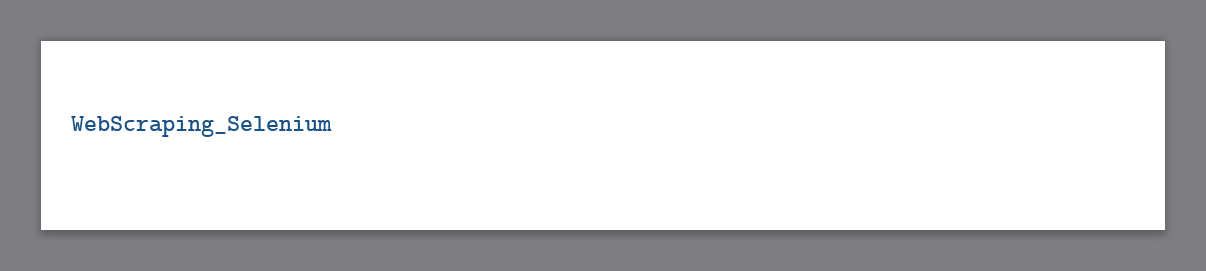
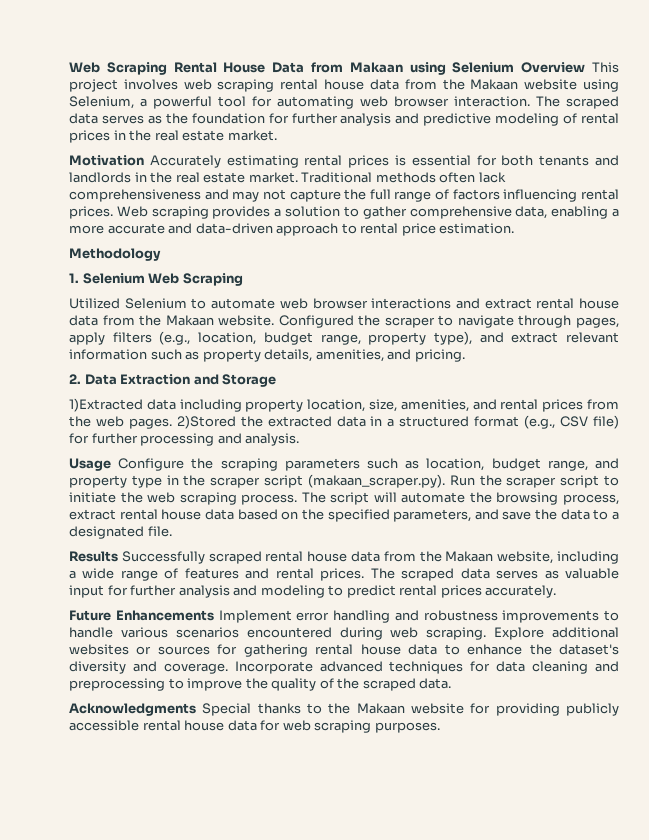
- WebScraping_Selenium
+ Web Scraping Rental House Data from Makaan using Selenium Overview This project involves web scraping rental house data from the Makaan website using Selenium, a powerful tool for automating web browser interaction. The scraped data serves as the foundation for further analysis and predictive modeling of rental prices in the real estate market.
+ Motivation Accurately estimating rental prices is essential for both tenants and landlords in the real estate market. Traditional methods often lack comprehensiveness and may not capture the full range of factors influencing rental prices. Web scraping provides a solution to gather comprehensive data, enabling a more accurate and data-driven approach to rental price estimation.
+ Methodology
+ 1. Selenium Web Scraping
+ Utilized Selenium to automate web browser interactions and extract rental house data from the Makaan website. Configured the scraper to navigate through pages, apply filters (e.g., location, budget range, property type), and extract relevant information such as property details, amenities, and pricing.
+ 2. Data Extraction and Storage
+ 1)Extracted data including property location, size, amenities, and rental prices from the web pages. 2)Stored the extracted data in a structured format (e.g., CSV file) for further processing and analysis.
+ Usage Configure the scraping parameters such as location, budget range, and property type in the scraper script (makaan_scraper.py). Run the scraper script to initiate the web scraping process. The script will automate the browsing process, extract rental house data based on the specified parameters, and save the data to a designated file.
+ Results Successfully scraped rental house data from the Makaan website, including a wide range of features and rental prices. The scraped data serves as valuable input for further analysis and modeling to predict rental prices accurately.
+ Future Enhancements Implement error handling and robustness improvements to handle various scenarios encountered during web scraping. Explore additional websites or sources for gathering rental house data to enhance the dataset's diversity and coverage. Incorporate advanced techniques for data cleaning and preprocessing to improve the quality of the scraped data.
+ Acknowledgments Special thanks to the Makaan website for providing publicly accessible rental house data for web scraping purposes.

